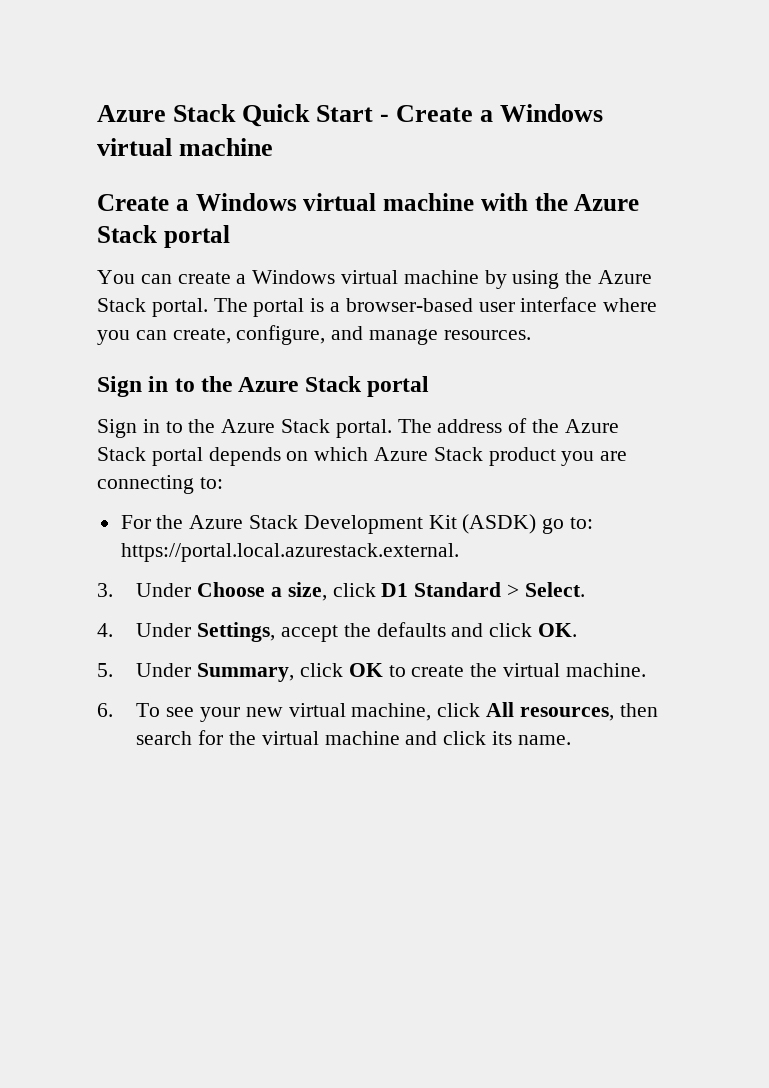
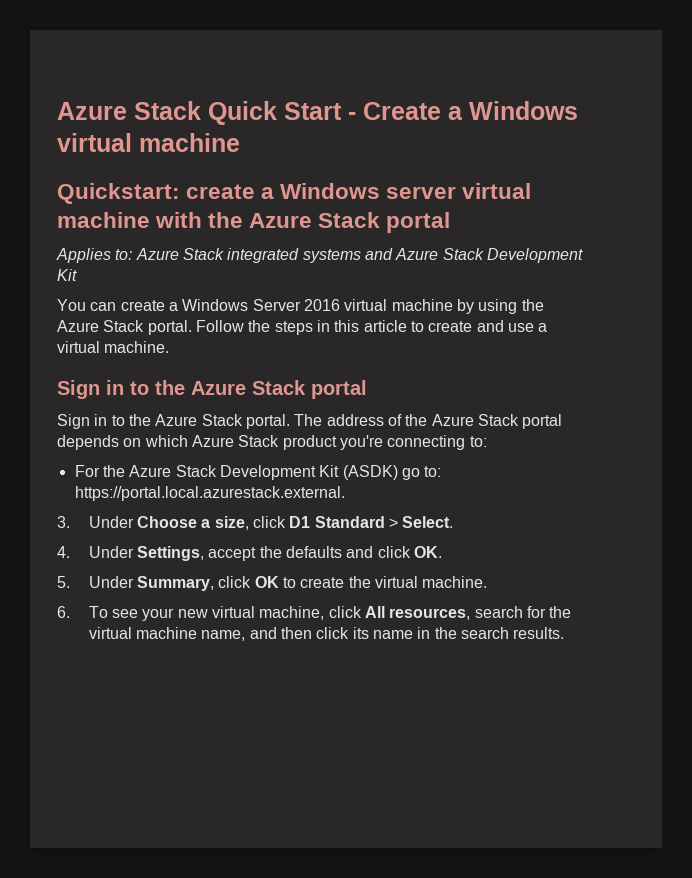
- Create a Windows virtual machine with the Azure Stack portal
+ Quickstart: create a Windows server virtual machine with the Azure Stack portal
+ Applies to: Azure Stack integrated systems and Azure Stack Development Kit
- You can create a Windows virtual machine by using the Azure Stack portal.
+ You can create a Windows Server 2016 virtual machine by using the Azure Stack portal.
- The portal is a browser-based user interface where you can create, configure, and manage resources.
+ Follow the steps in this article to create and use a virtual machine.
- The address of the Azure Stack portal depends on which Azure Stack product you are connecting to:
+ The address of the Azure Stack portal depends on which Azure Stack product you're connecting to:
- 6. To see your new virtual machine, click All resources, then search for the virtual machine and click its name.
+ 6. To see your new virtual machine, click All resources, search for the virtual machine name, and then click its name in the search results.

